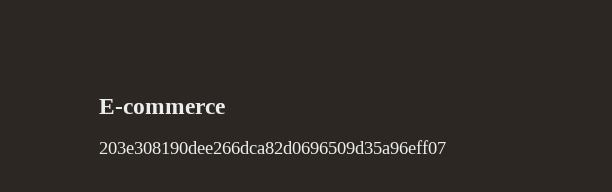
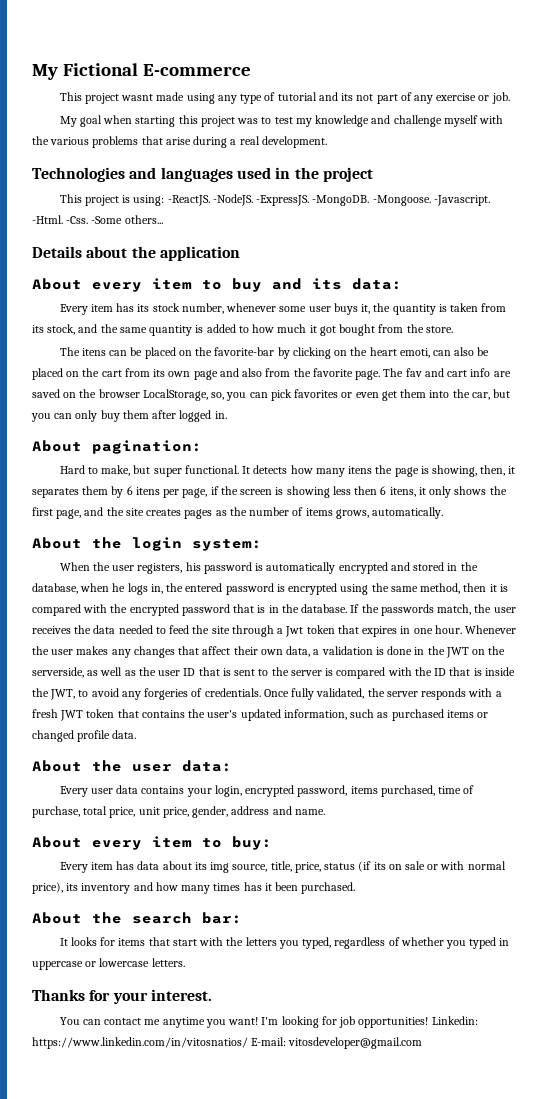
- E-commerce
+ My Fictional E-commerce
- 203e308190dee266dca82d0696509d35a96eff07
+ This project wasnt made using any type of tutorial and its not part of any exercise or job.
+ My goal when starting this project was to test my knowledge and challenge myself with the various problems that arise during a real development.
+ Technologies and languages used in the project
+ This project is using: -ReactJS. -NodeJS. -ExpressJS. -MongoDB. -Mongoose. -Javascript. -Html. -Css. -Some others...
+ Details about the application
+ About every item to buy and its data:
+ Every item has its stock number, whenever some user buys it, the quantity is taken from its stock, and the same quantity is added to how much it got bought from the store.
+ The itens can be placed on the favorite-bar by clicking on the heart emoti, can also be placed on the cart from its own page and also from the favorite page. The fav and cart info are saved on the browser LocalStorage, so, you can pick favorites or even get them into the car, but you can only buy them after logged in.
+ About pagination:
+ Hard to make, but super functional. It detects how many itens the page is showing, then, it separates them by 6 itens per page, if the screen is showing less then 6 itens, it only shows the first page, and the site creates pages as the number of items grows, automatically.
+ About the login system:
+ When the user registers, his password is automatically encrypted and stored in the database, when he logs in, the entered password is encrypted using the same method, then it is compared with the encrypted password that is in the database. If the passwords match, the user receives the data needed to feed the site through a Jwt token that expires in one hour. Whenever the user makes any changes that affect their own data, a validation is done in the JWT on the serverside, as well as the user ID that is sent to the server is compared with the ID that is inside the JWT, to avoid any forgeries of credentials. Once fully validated, the server responds with a fresh JWT token that contains the user's updated information, such as purchased items or changed profile data.
+ About the user data:
+ Every user data contains your login, encrypted password, items purchased, time of purchase, total price, unit price, gender, address and name.
+ About every item to buy:
+ Every item has data about its img source, title, price, status (if its on sale or with normal price), its inventory and how many times has it been purchased.
+ About the search bar:
+ It looks for items that start with the letters you typed, regardless of whether you typed in uppercase or lowercase letters.
+ Thanks for your interest.
+ You can contact me anytime you want! I'm looking for job opportunities! Linkedin: https://www.linkedin.com/in/vitosnatios/ E-mail: vitosdeveloper@gmail.com

